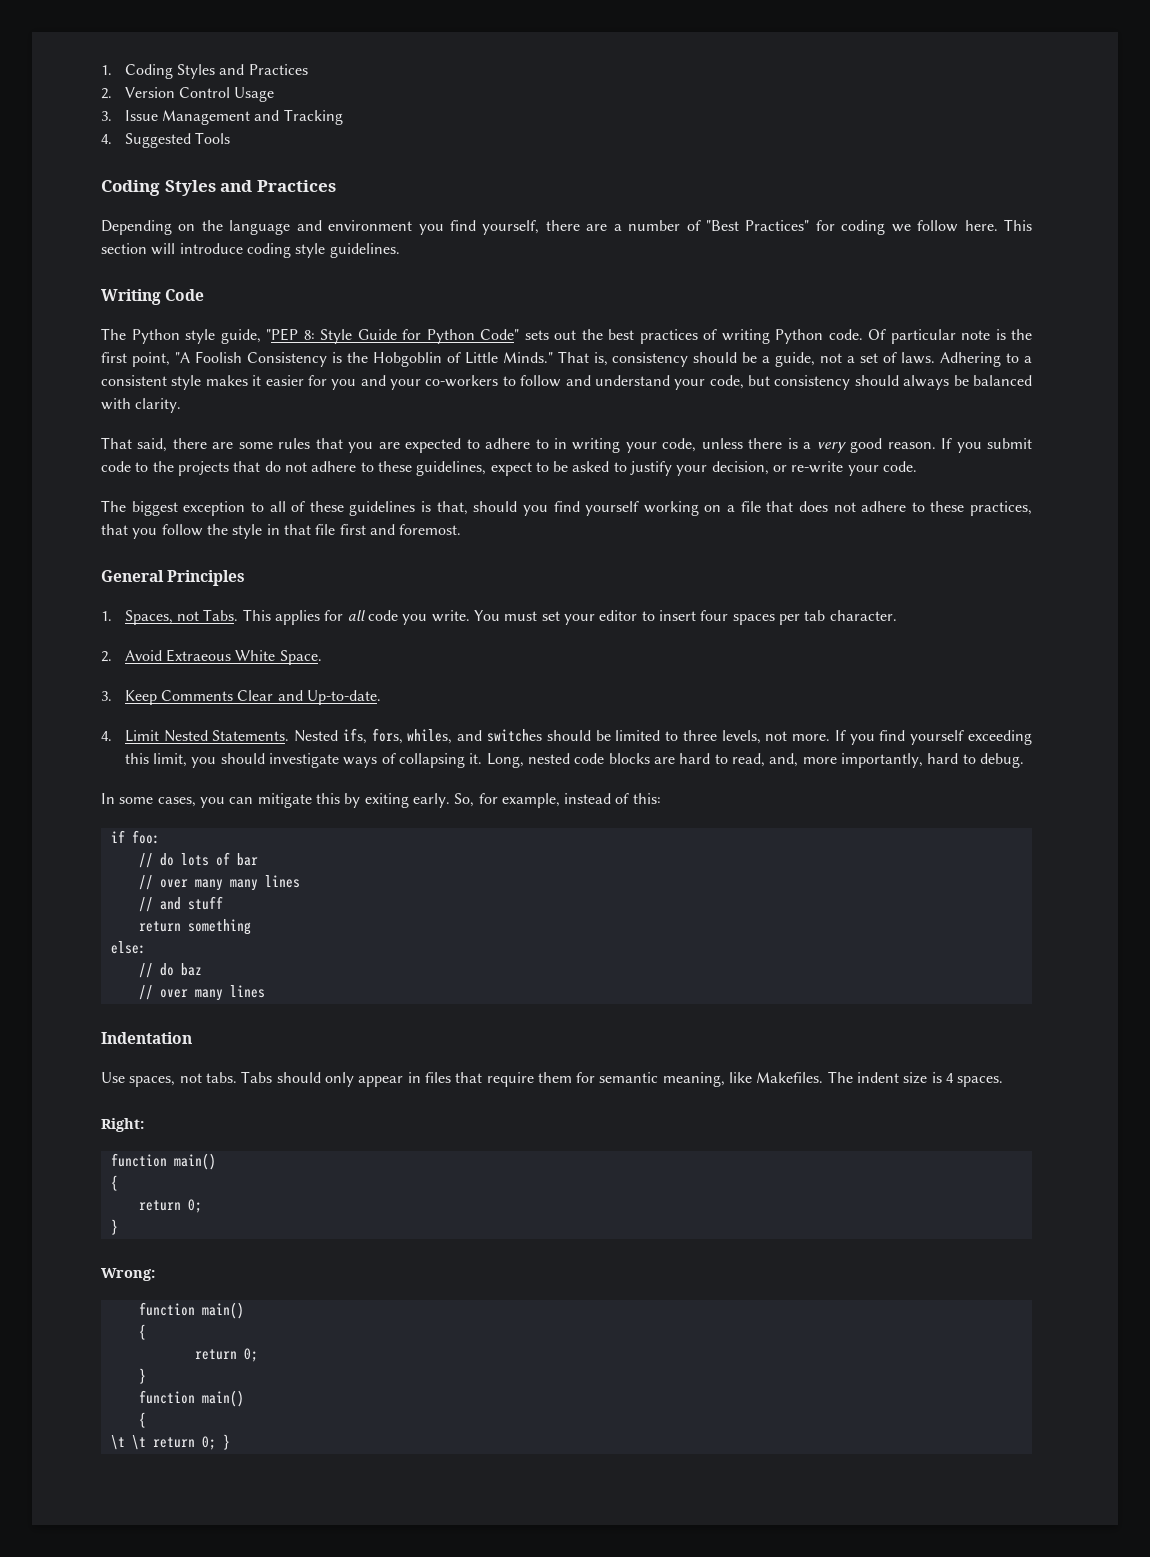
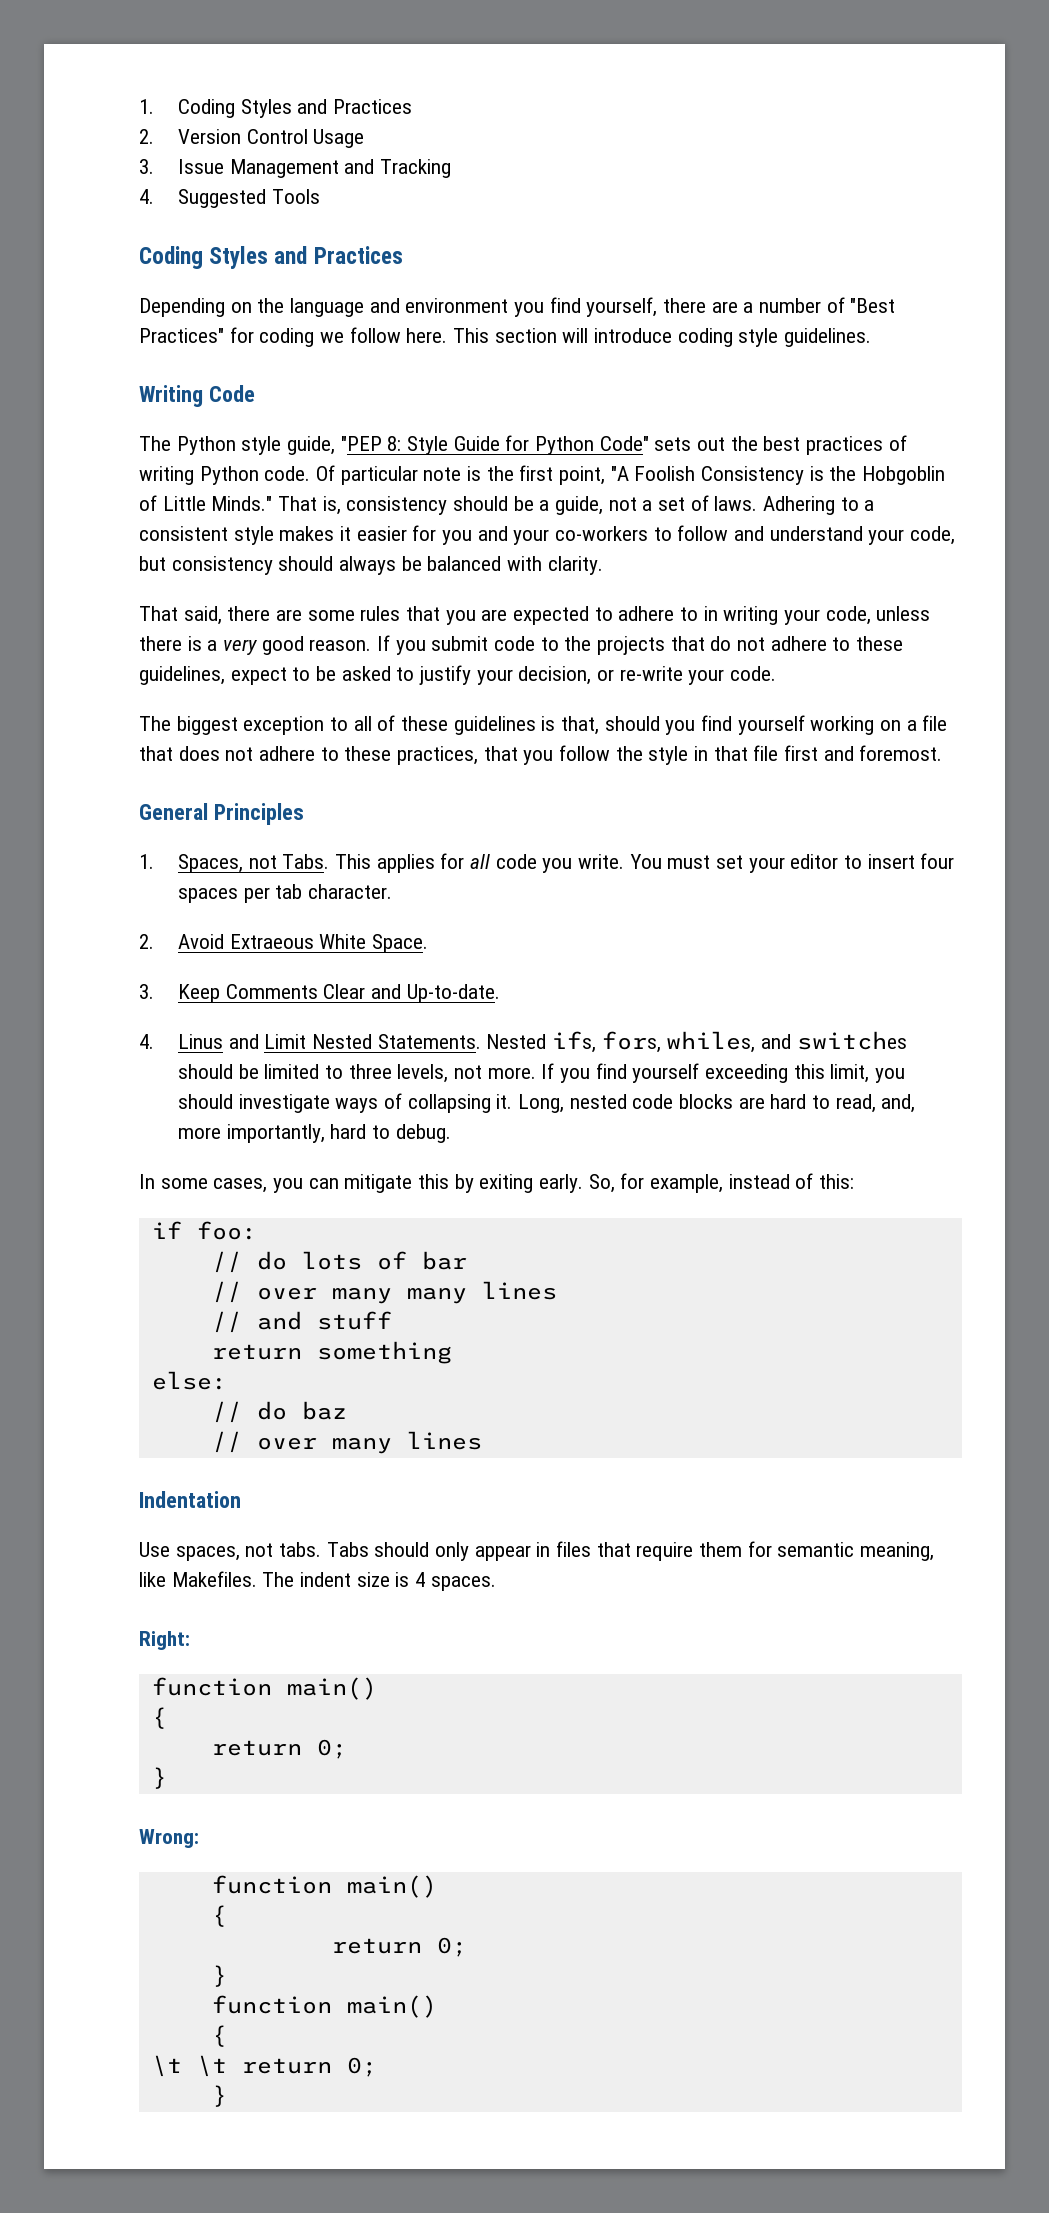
- 4. Limit Nested Statements.
+ 4. Linus and Limit Nested Statements.
- \t \t return 0; }
+ \t \t return 0;
+ }

